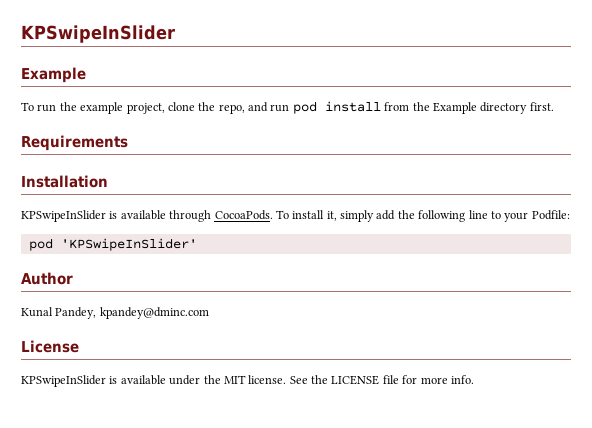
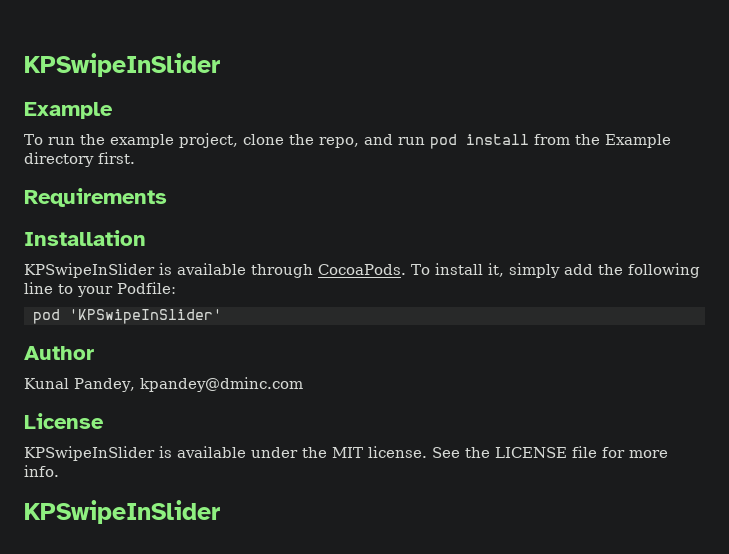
  See the LICENSE file for more info.
+ KPSwipeInSlider

